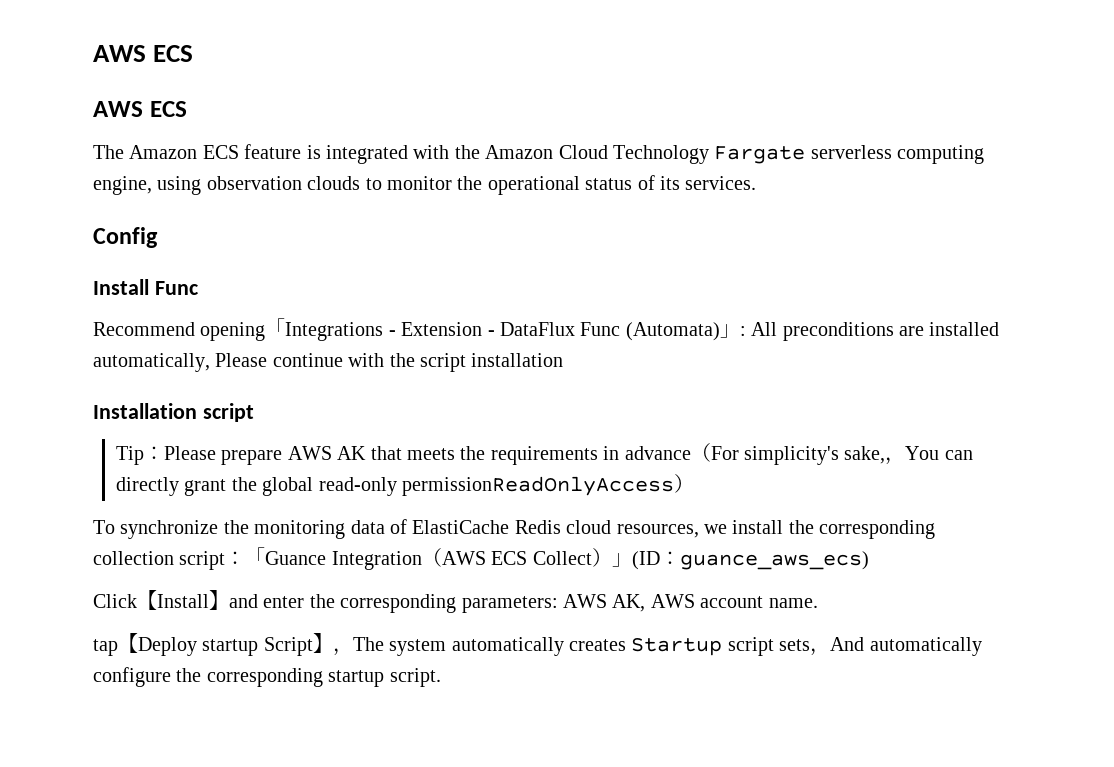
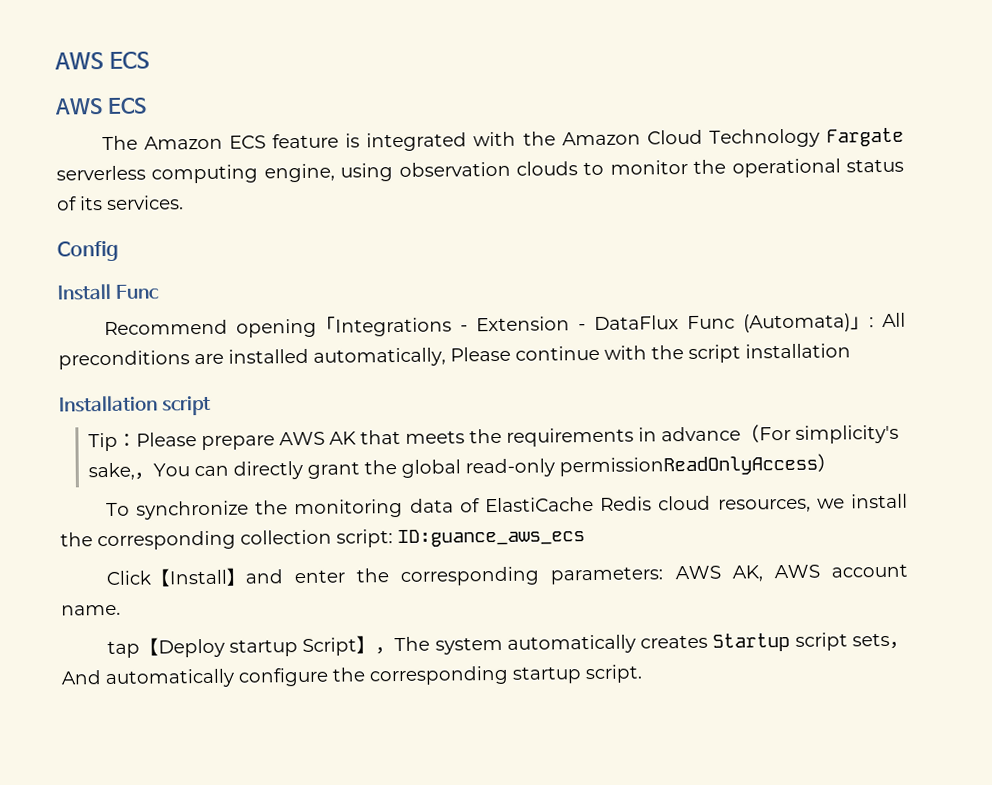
- To synchronize the monitoring data of ElastiCache Redis cloud resources, we install the corresponding collection script：「Guance Integration（AWS ECS Collect）」(ID：guance_aws_ecs)
+ To synchronize the monitoring data of ElastiCache Redis cloud resources, we install the corresponding collection script: ID:guance_aws_ecs

